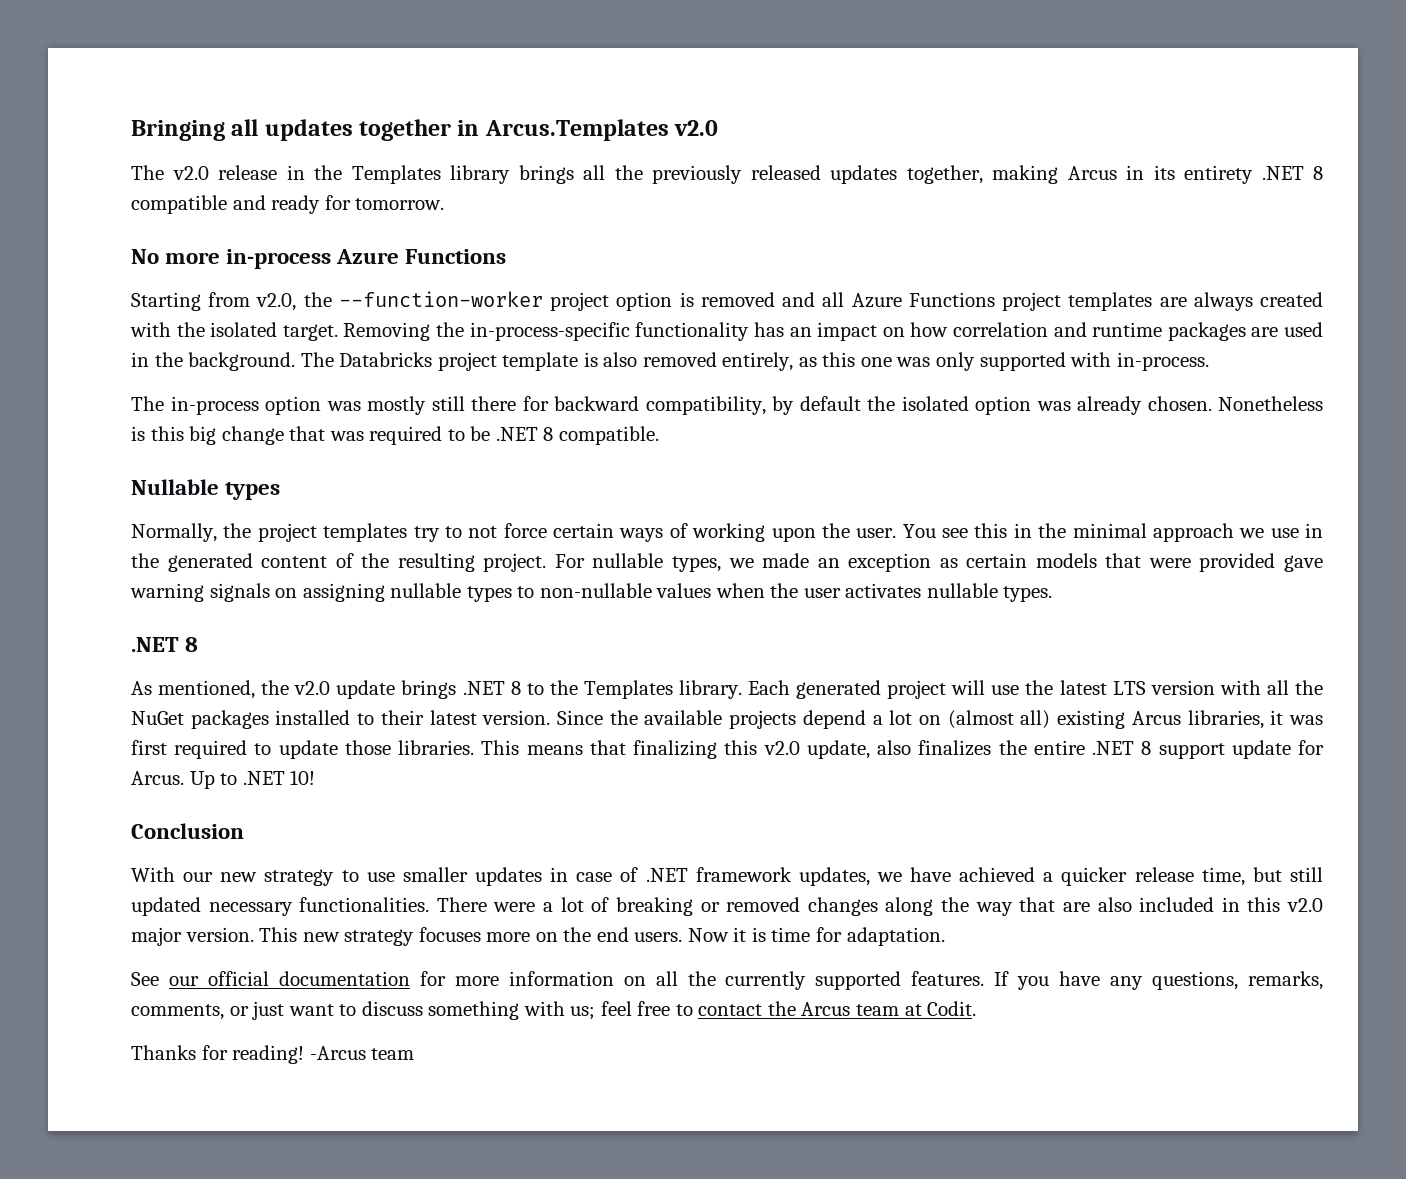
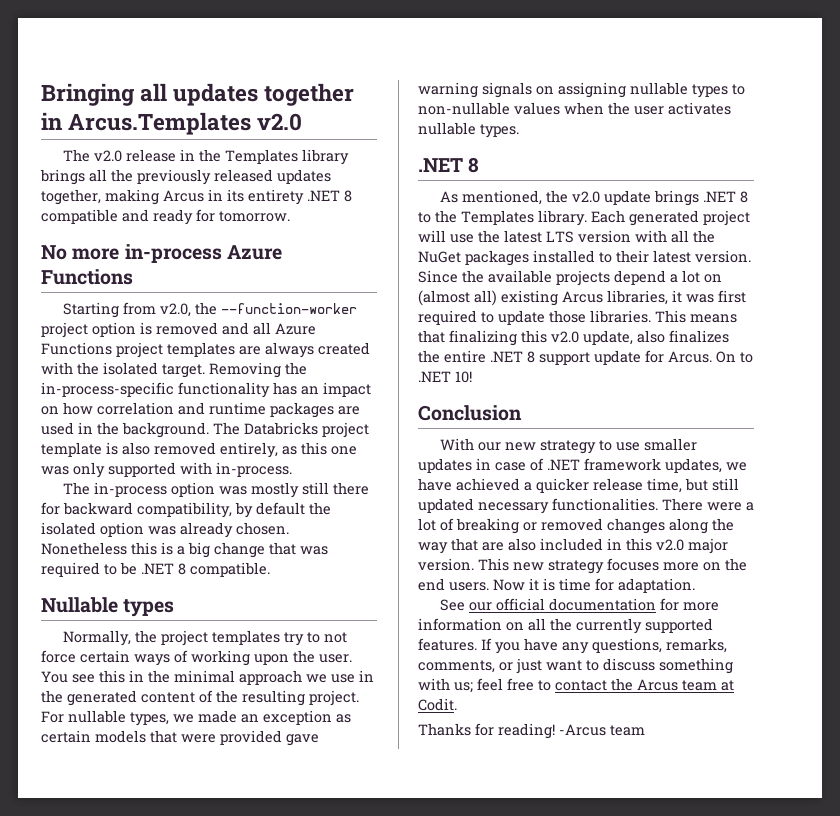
- Nonetheless is this big change that was required to be .NET 8 compatible.
+ Nonetheless this is a big change that was required to be .NET 8 compatible.
- Up to .NET 10!
+ On to .NET 10!

